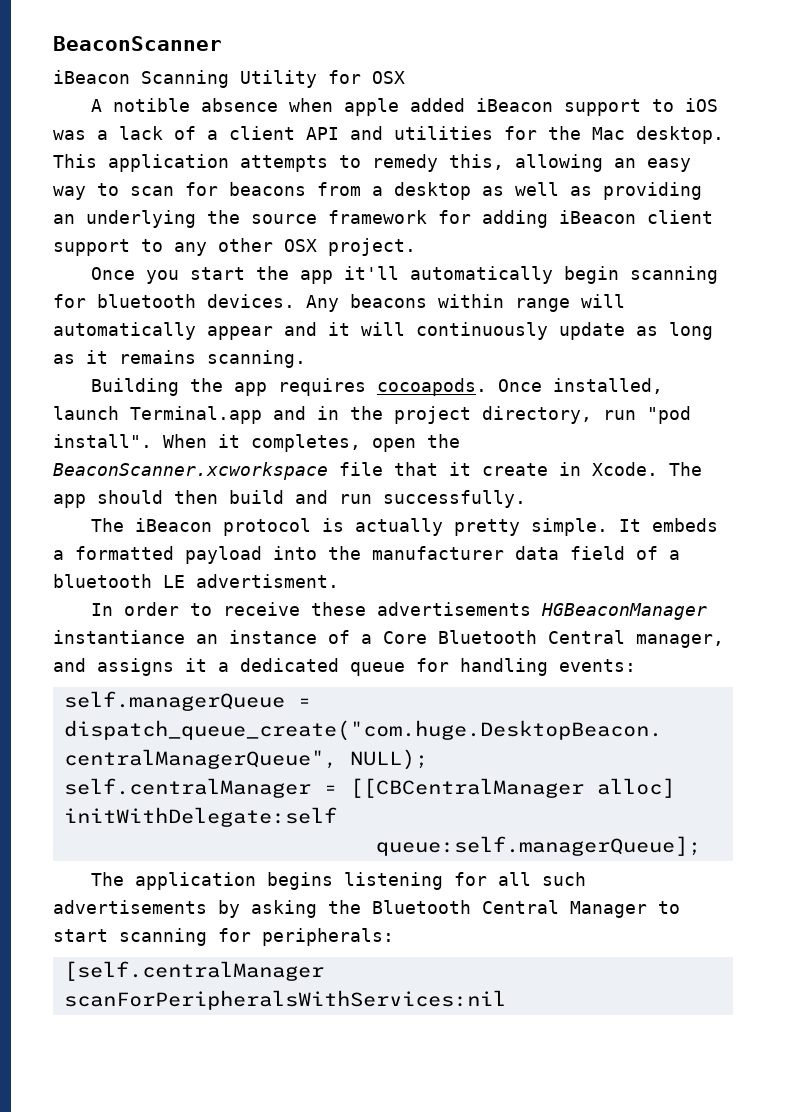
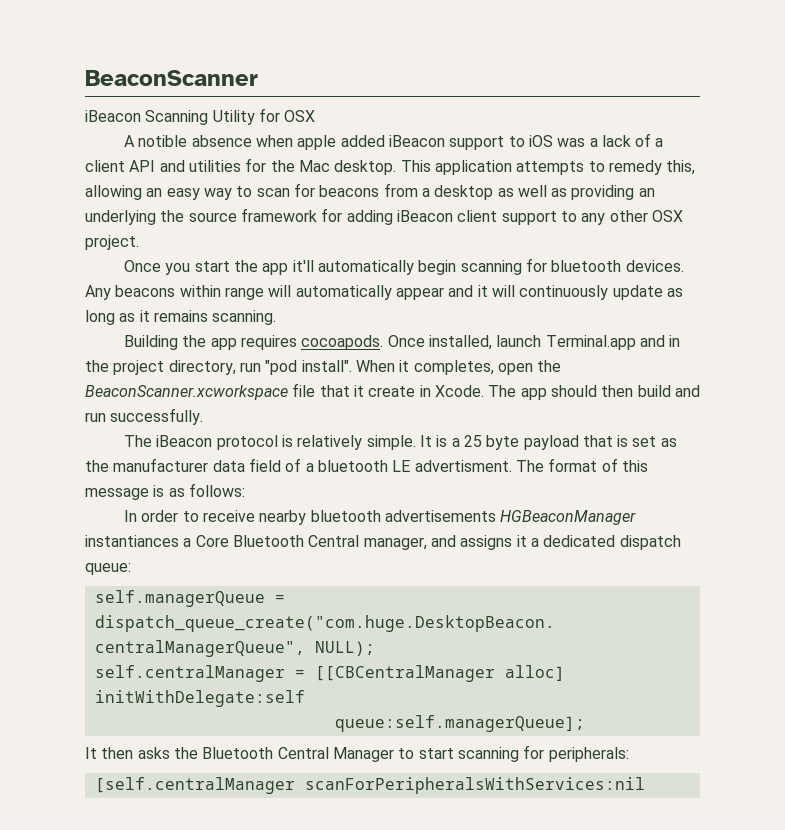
- The iBeacon protocol is actually pretty simple. It embeds a formatted payload into the manufacturer data field of a bluetooth LE advertisment.
- In order to receive these advertisements HGBeaconManager instantiance an instance of a Core Bluetooth Central manager, and assigns it a dedicated queue for handling events:
+ The iBeacon protocol is relatively simple. It is a 25 byte payload that is set as the manufacturer data field of a bluetooth LE advertisment. The format of this message is as follows:
+ In order to receive nearby bluetooth advertisements HGBeaconManager instantiances a Core Bluetooth Central manager, and assigns it a dedicated dispatch queue:
- The application begins listening for all such advertisements by asking the Bluetooth Central Manager to start scanning for peripherals:
+ It then asks the Bluetooth Central Manager to start scanning for peripherals:

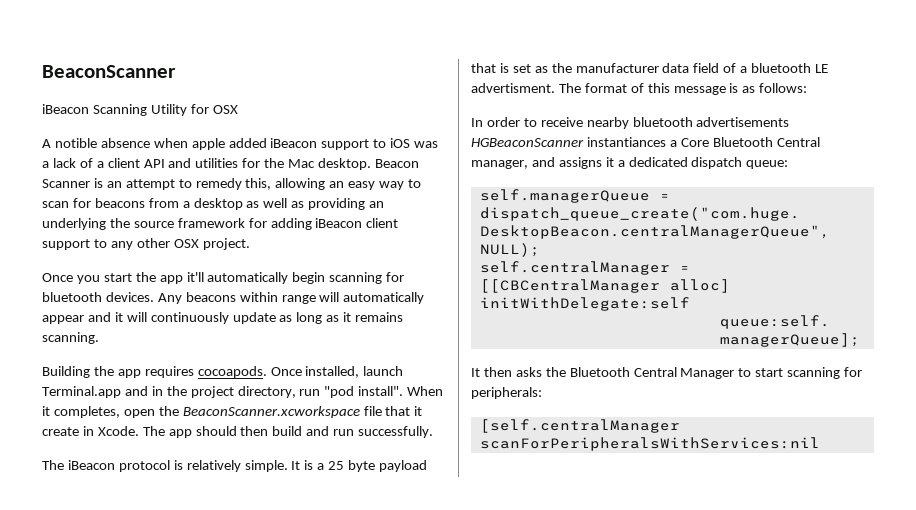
- This application attempts to remedy this, allowing an easy way to scan for beacons from a desktop as well as providing an underlying the source framework for adding iBeacon client support to any other OSX project.
+ Beacon Scanner is an attempt to remedy this, allowing an easy way to scan for beacons from a desktop as well as providing an underlying the source framework for adding iBeacon client support to any other OSX project.
- In order to receive nearby bluetooth advertisements HGBeaconManager instantiances a Core Bluetooth Central manager, and assigns it a dedicated dispatch queue:
+ In order to receive nearby bluetooth advertisements HGBeaconScanner instantiances a Core Bluetooth Central manager, and assigns it a dedicated dispatch queue:

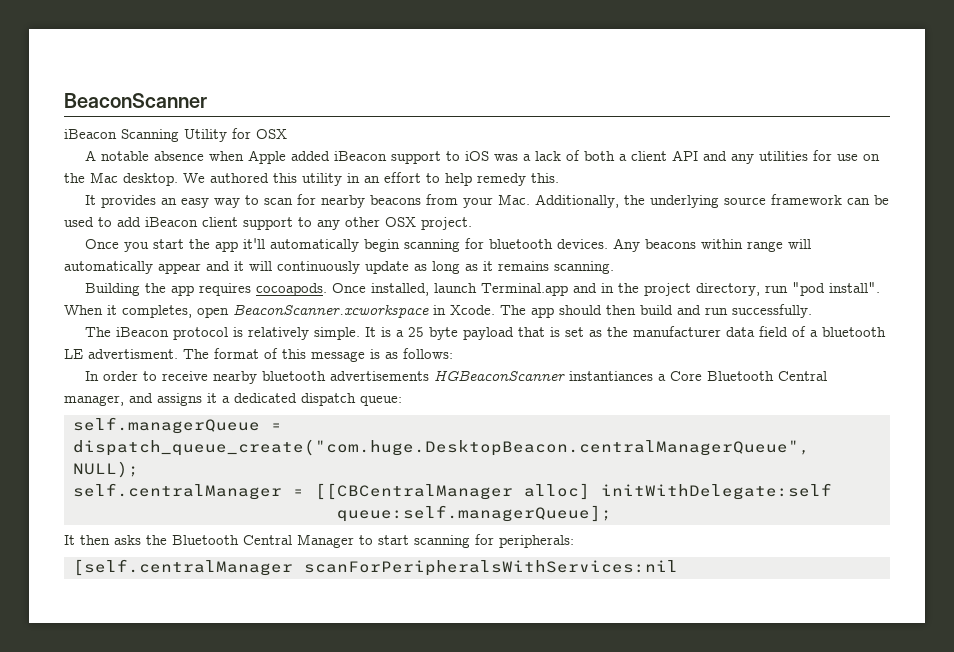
- A notible absence when apple added iBeacon support to iOS was a lack of a client API and utilities for the Mac desktop.
+ A notable absence when Apple added iBeacon support to iOS was a lack of both a client API and any utilities for use on the Mac desktop.
- Beacon Scanner is an attempt to remedy this, allowing an easy way to scan for beacons from a desktop as well as providing an underlying the source framework for adding iBeacon client support to any other OSX project.
+ We authored this utility in an effort to help remedy this.
+ It provides an easy way to scan for nearby beacons from your Mac. Additionally, the underlying source framework can be used to add iBeacon client support to any other OSX project.
- When it completes, open the BeaconScanner.xcworkspace file that it create in Xcode.
+ When it completes, open BeaconScanner.xcworkspace in Xcode.

